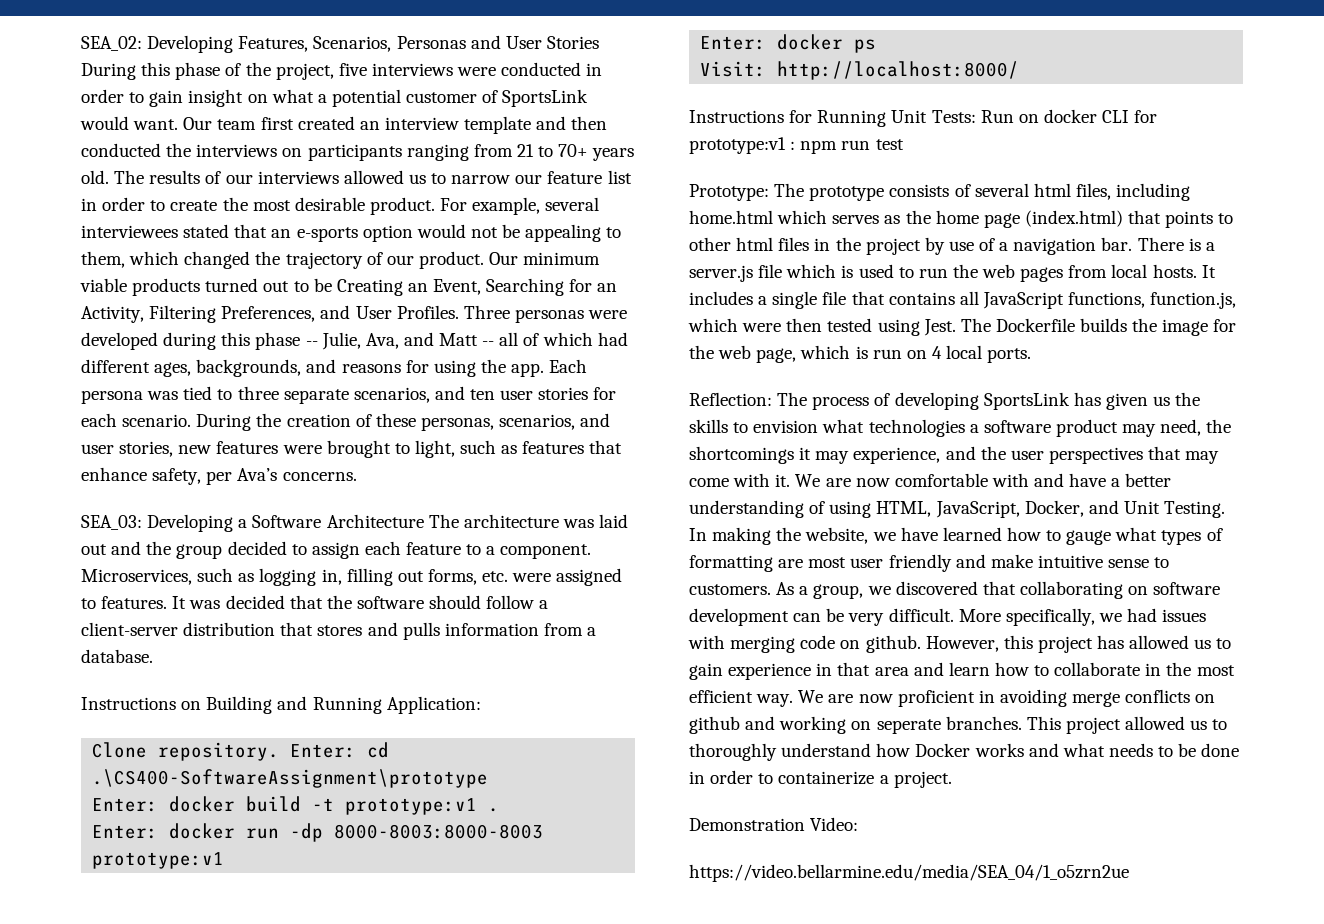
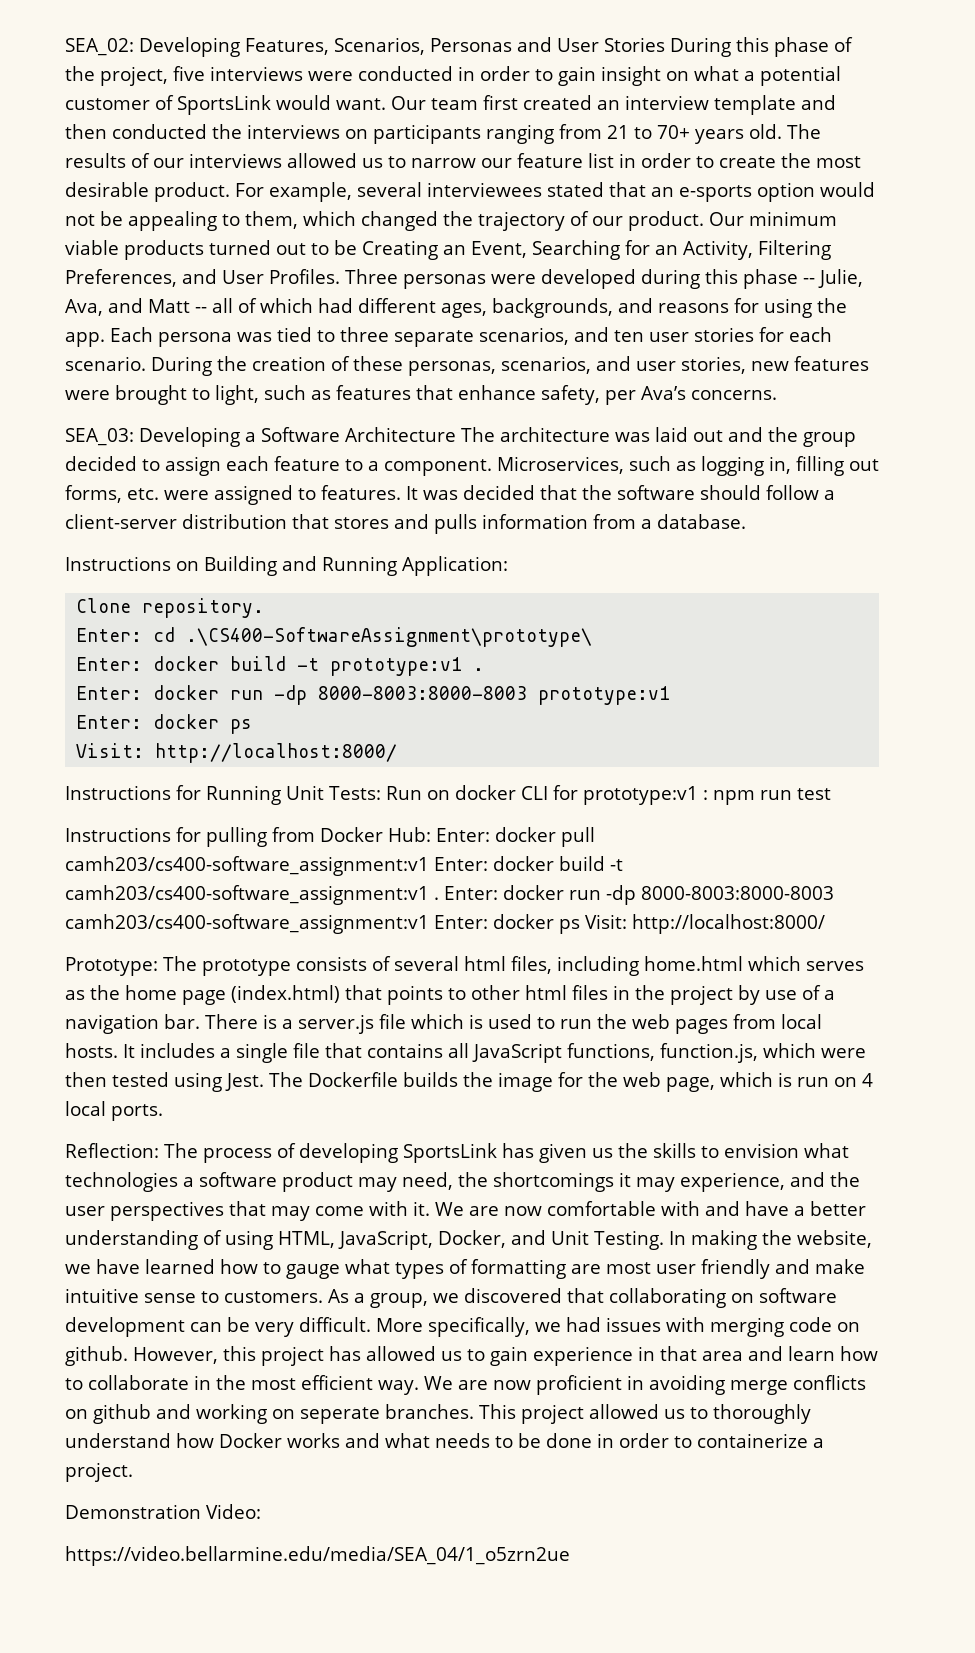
- Clone repository. Enter: cd .\CS400-SoftwareAssignment\prototype
+ Clone repository.
+ Enter: cd .\CS400-SoftwareAssignment\prototype\
+ Instructions for pulling from Docker Hub: Enter: docker pull camh203/cs400-software_assignment:v1 Enter: docker build -t camh203/cs400-software_assignment:v1 . Enter: docker run -dp 8000-8003:8000-8003 camh203/cs400-software_assignment:v1 Enter: docker ps Visit: http://localhost:8000/

